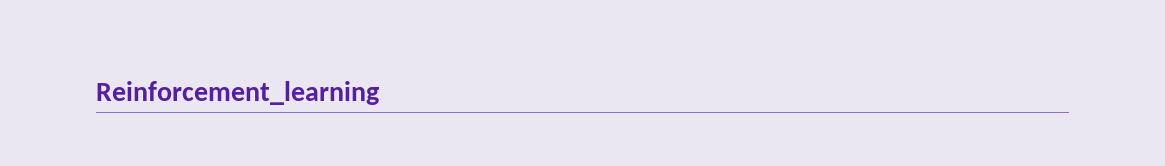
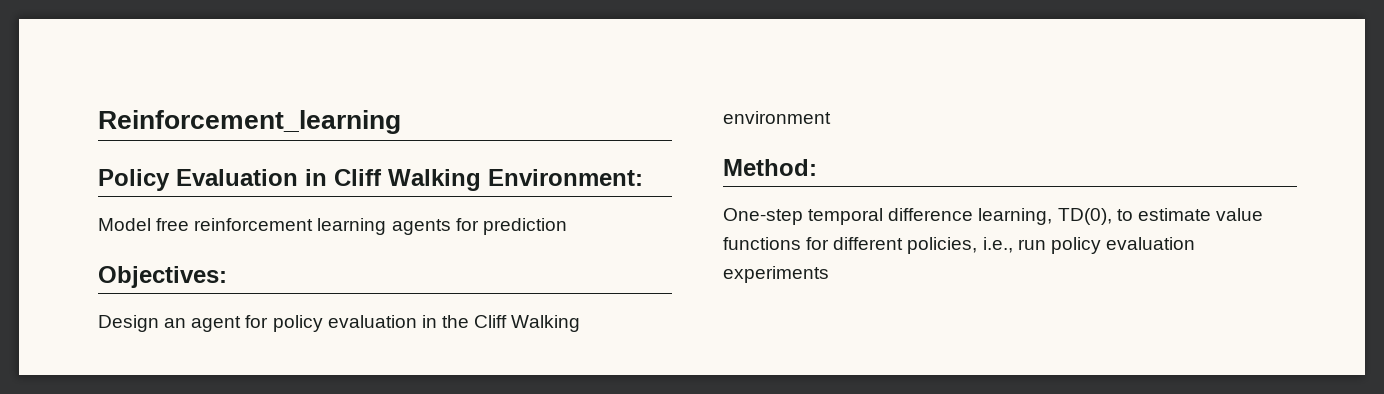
+ Policy Evaluation in Cliff Walking Environment:
+ Model free reinforcement learning agents for prediction
+ Objectives:
+ Design an agent for policy evaluation in the Cliff Walking environment
+ Method:
+ One-step temporal difference learning, TD(0), to estimate value functions for different policies, i.e., run policy evaluation experiments

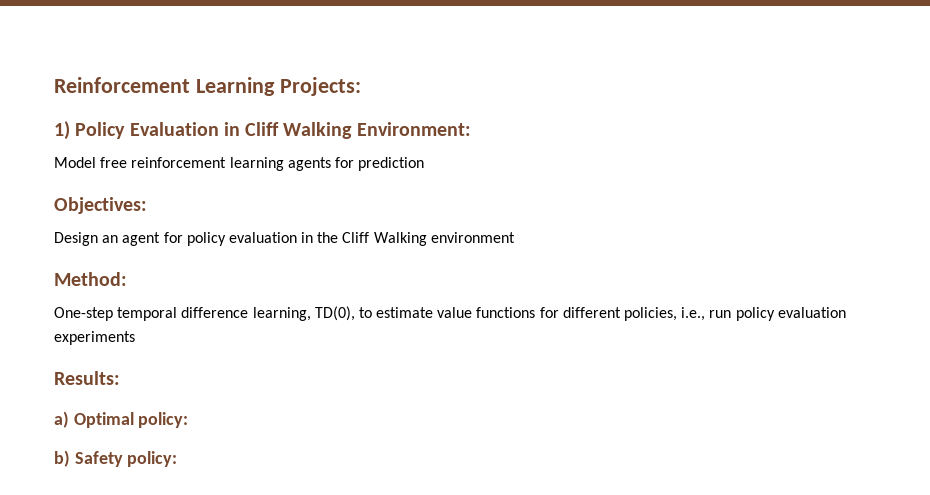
- Reinforcement_learning
- Policy Evaluation in Cliff Walking Environment:
+ Reinforcement Learning Projects:
+ 1) Policy Evaluation in Cliff Walking Environment:
+ Results:
+ a) Optimal policy:
+ b) Safety policy:

